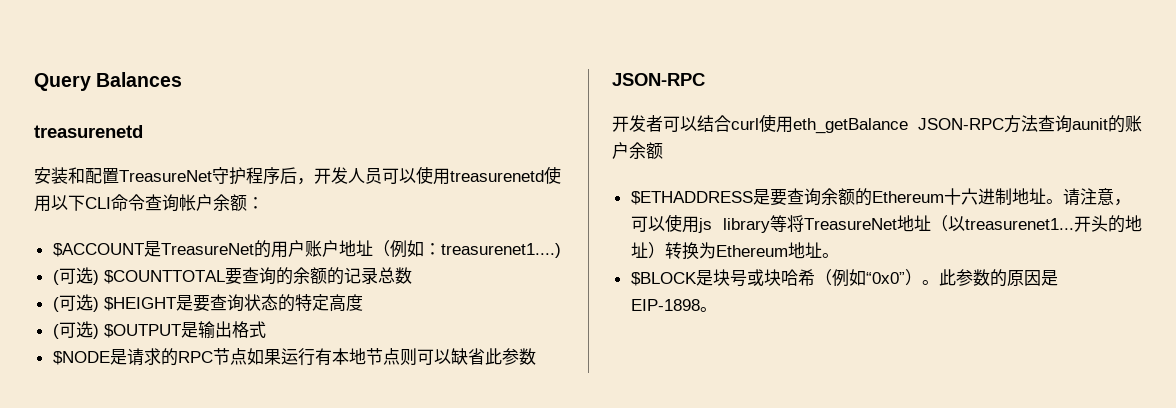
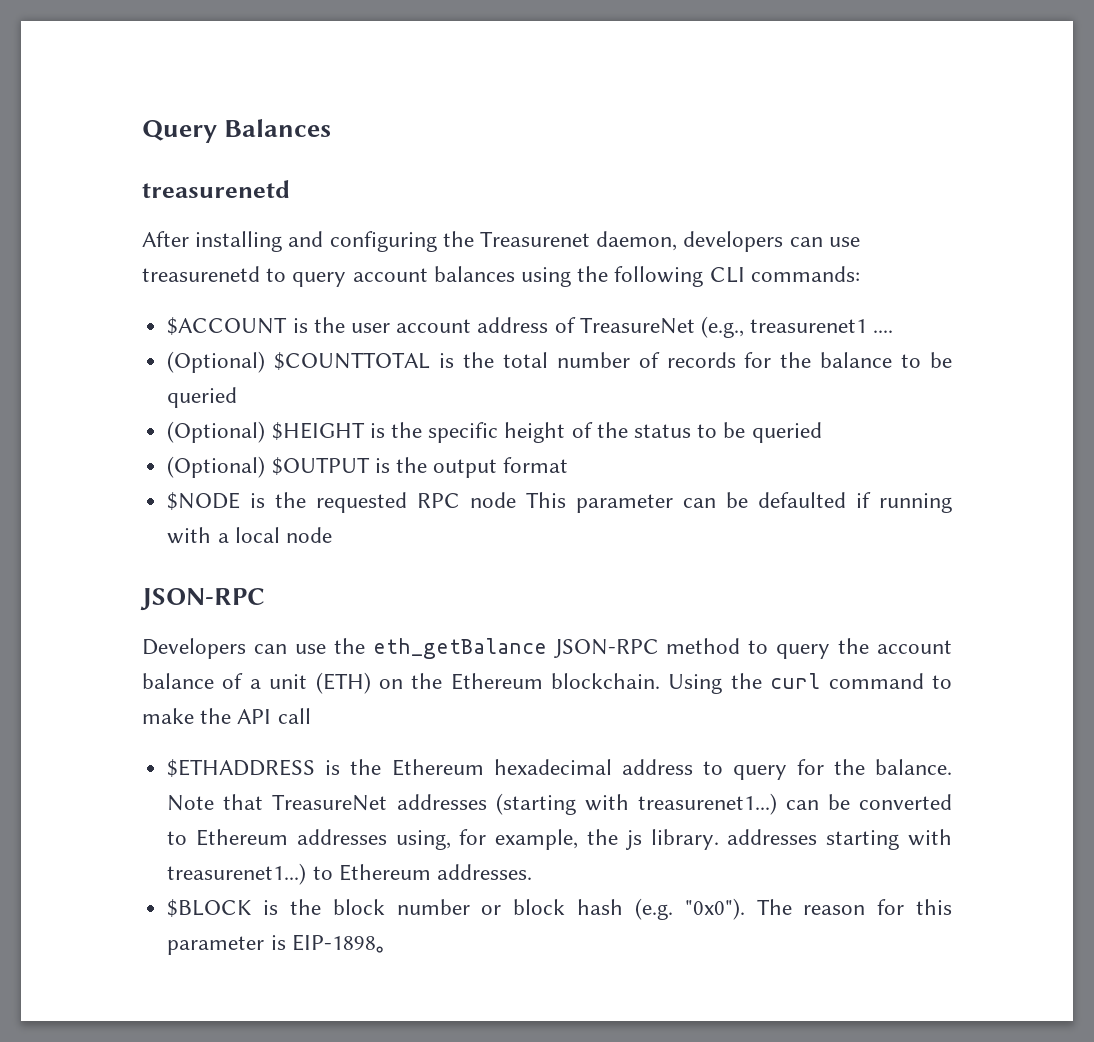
- 安装和配置TreasureNet守护程序后，开发人员可以使用treasurenetd使用以下CLI命令查询帐户余额：
- $ACCOUNT是TreasureNet的用户账户地址（例如：treasurenet1....)
- (可选) $COUNTTOTAL要查询的余额的记录总数
- (可选) $HEIGHT是要查询状态的特定高度
- (可选) $OUTPUT是输出格式
- $NODE是请求的RPC节点如果运行有本地节点则可以缺省此参数
+ After installing and configuring the Treasurenet daemon, developers can use treasurenetd to query account balances using the following CLI commands:
+ $ACCOUNT is the user account address of TreasureNet (e.g., treasurenet1 ....
+ (Optional) $COUNTTOTAL is the total number of records for the balance to be queried
+ (Optional) $HEIGHT is the specific height of the status to be queried
+ (Optional) $OUTPUT is the output format
+ $NODE is the requested RPC node This parameter can be defaulted if running with a local node
  JSON-RPC
- 开发者可以结合curl使用eth_getBalance JSON-RPC方法查询aunit的账户余额
- $ETHADDRESS是要查询余额的Ethereum十六进制地址。请注意，可以使用js library等将TreasureNet地址（以treasurenet1...开头的地址）转换为Ethereum地址。
- $BLOCK是块号或块哈希（例如“0x0”）。此参数的原因是EIP-1898。
+ Developers can use the eth_getBalance JSON-RPC method to query the account balance of a unit (ETH) on the Ethereum blockchain. Using the curl command to make the API call
+ $ETHADDRESS is the Ethereum hexadecimal address to query for the balance. Note that TreasureNet addresses (starting with treasurenet1...) can be converted to Ethereum addresses using, for example, the js library. addresses starting with treasurenet1...) to Ethereum addresses.
+ $BLOCK is the block number or block hash (e.g. "0x0"). The reason for this parameter is EIP-1898。

